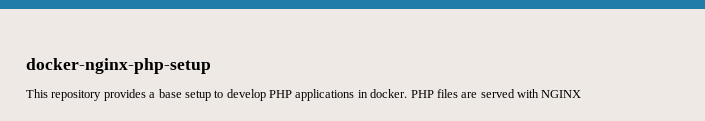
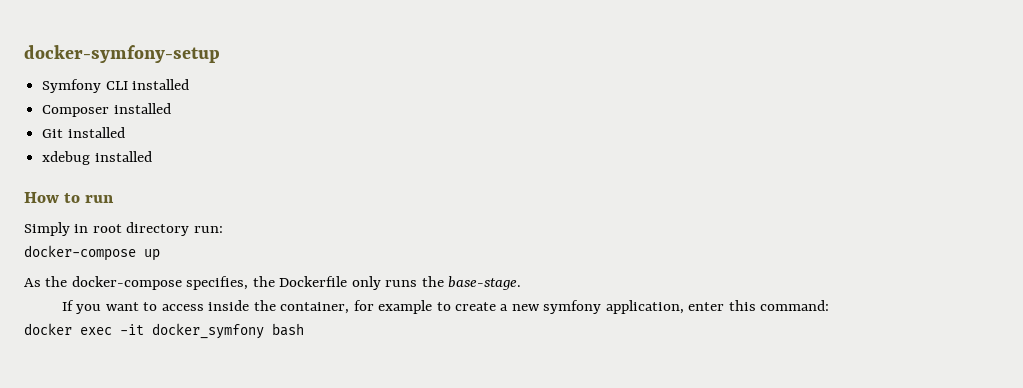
- docker-nginx-php-setup
- This repository provides a base setup to develop PHP applications in docker. PHP files are served with NGINX
+ docker-symfony-setup
+ Symfony CLI installed
+ Composer installed
+ Git installed
+ xdebug installed
+ How to run
+ Simply in root directory run:
+ docker-compose up
+ As the docker-compose specifies, the Dockerfile only runs the base-stage.
+ If you want to access inside the container, for example to create a new symfony application, enter this command:
+ docker exec -it docker_symfony bash

